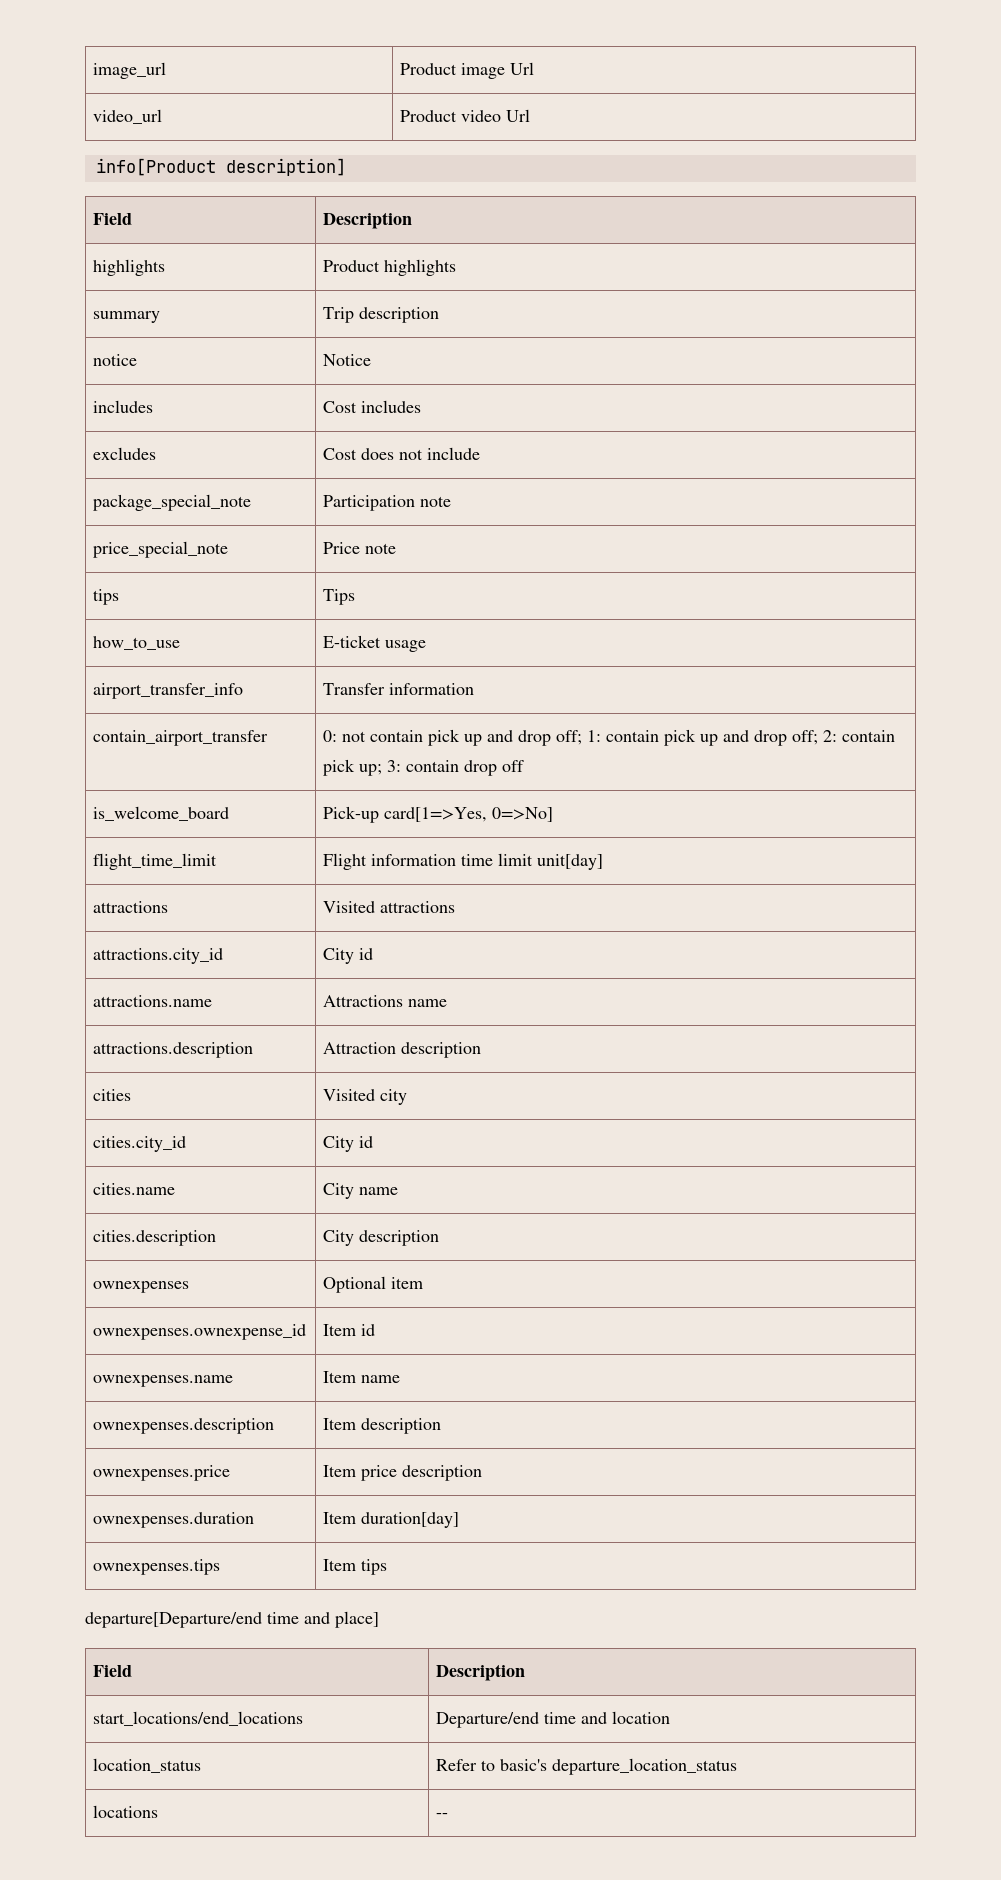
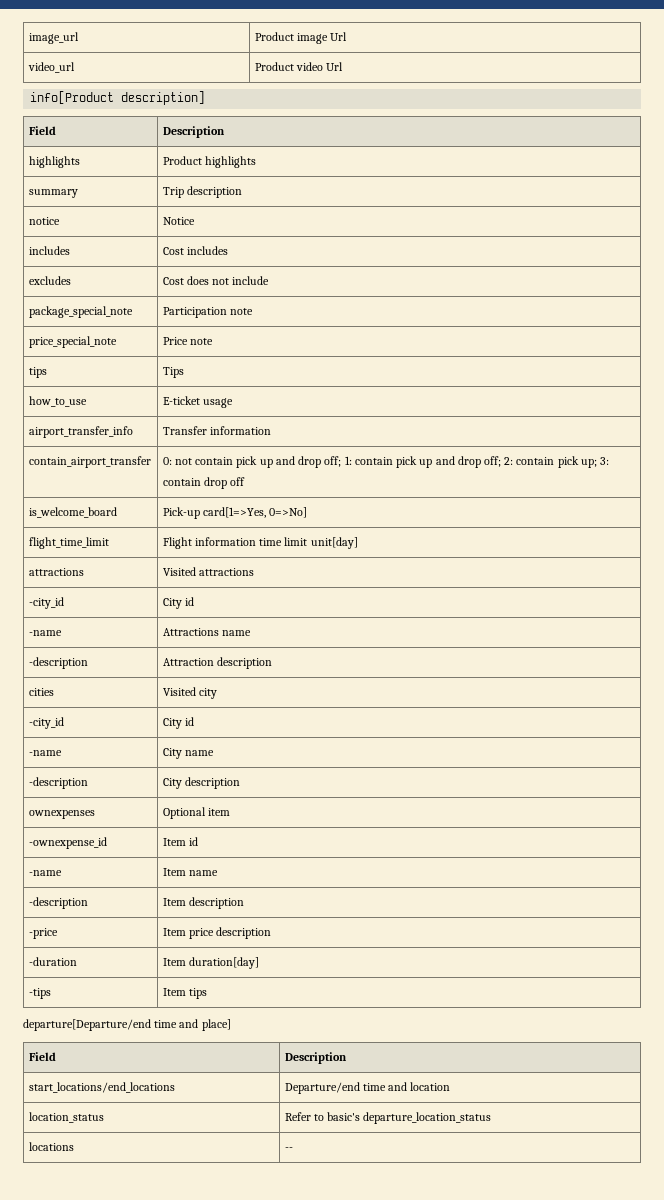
  attractions | Visited attractions
- attractions.city_id | City id
- attractions.name | Attractions name
+ -city_id | City id
+ -name | Attractions name
- attractions.description | Attraction description
+ -description | Attraction description
  cities | Visited city
- cities.city_id | City id
- cities.name | City name
+ -city_id | City id
+ -name | City name
- cities.description | City description
+ -description | City description
- ownexpenses.ownexpense_id | Item id
+ -ownexpense_id | Item id
- ownexpenses.name | Item name
+ -name | Item name
- ownexpenses.description | Item description
+ -description | Item description
- ownexpenses.price | Item price description
+ -price | Item price description
- ownexpenses.duration | Item duration[day]
+ -duration | Item duration[day]
- ownexpenses.tips | Item tips
+ -tips | Item tips

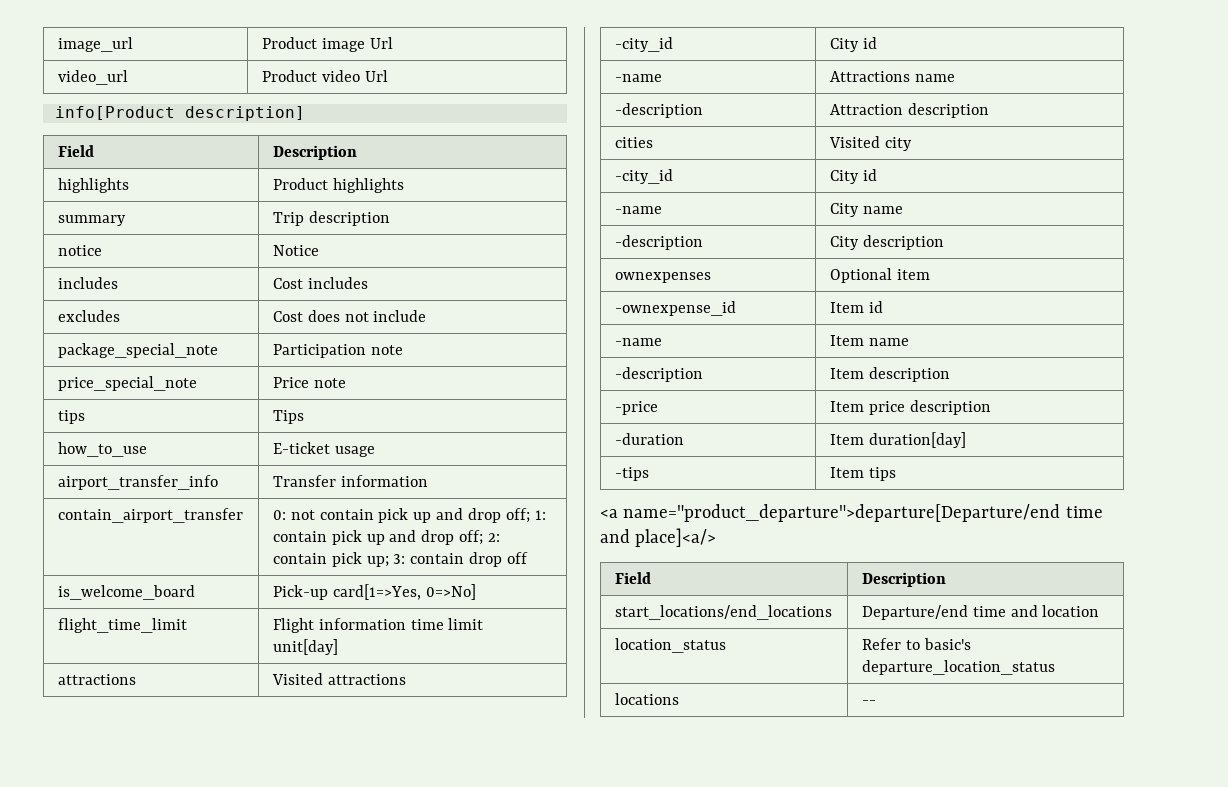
- departure[Departure/end time and place]
+ <a name="product_departure">departure[Departure/end time and place]<a/>

